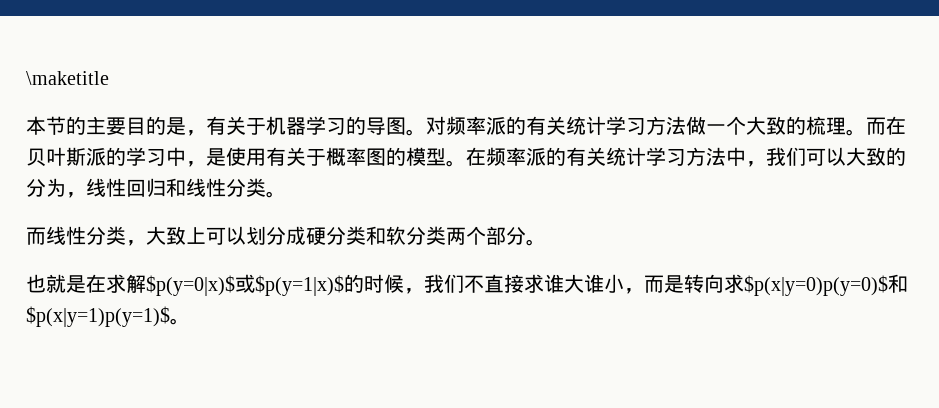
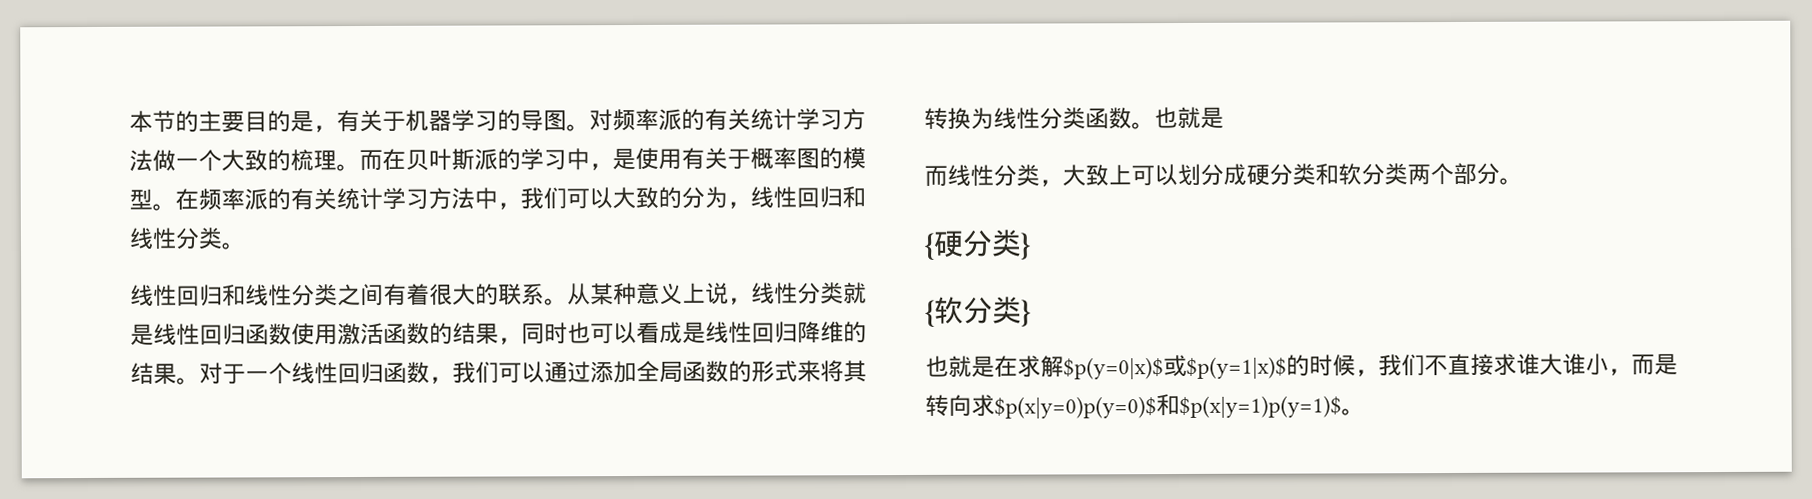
- \maketitle
+ 线性回归和线性分类之间有着很大的联系。从某种意义上说，线性分类就是线性回归函数使用激活函数的结果，同时也可以看成是线性回归降维的结果。对于一个线性回归函数，我们可以通过添加全局函数的形式来将其转换为线性分类函数。也就是
+ {硬分类}
+ {软分类}

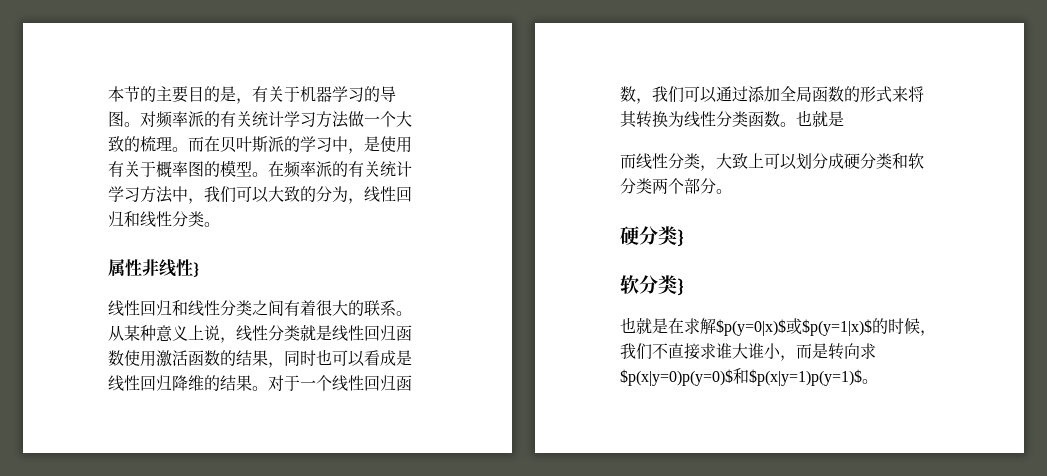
+ 属性非线性}
- {硬分类}
+ 硬分类}
- {软分类}
+ 软分类}

